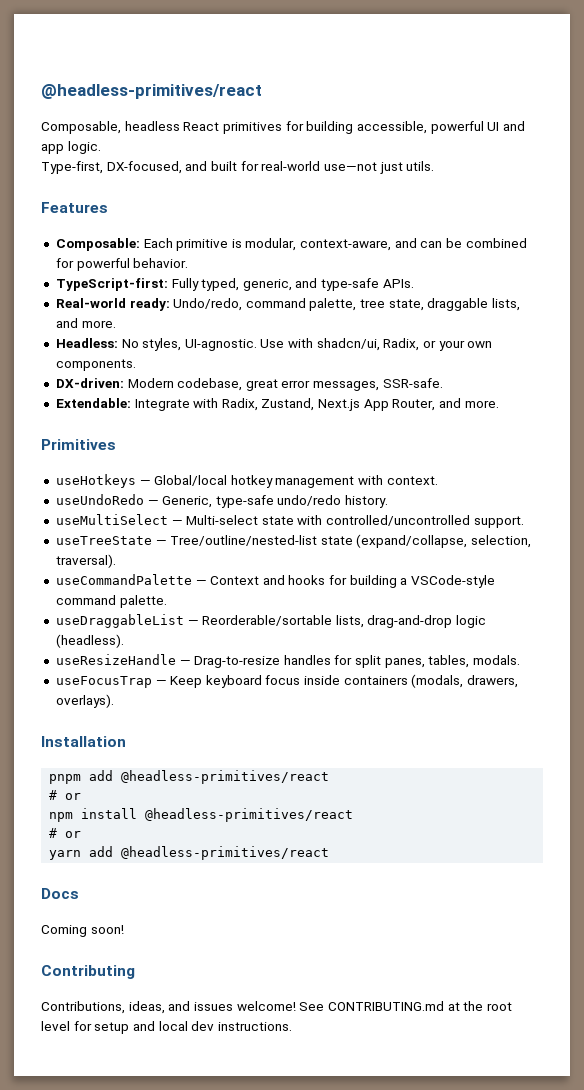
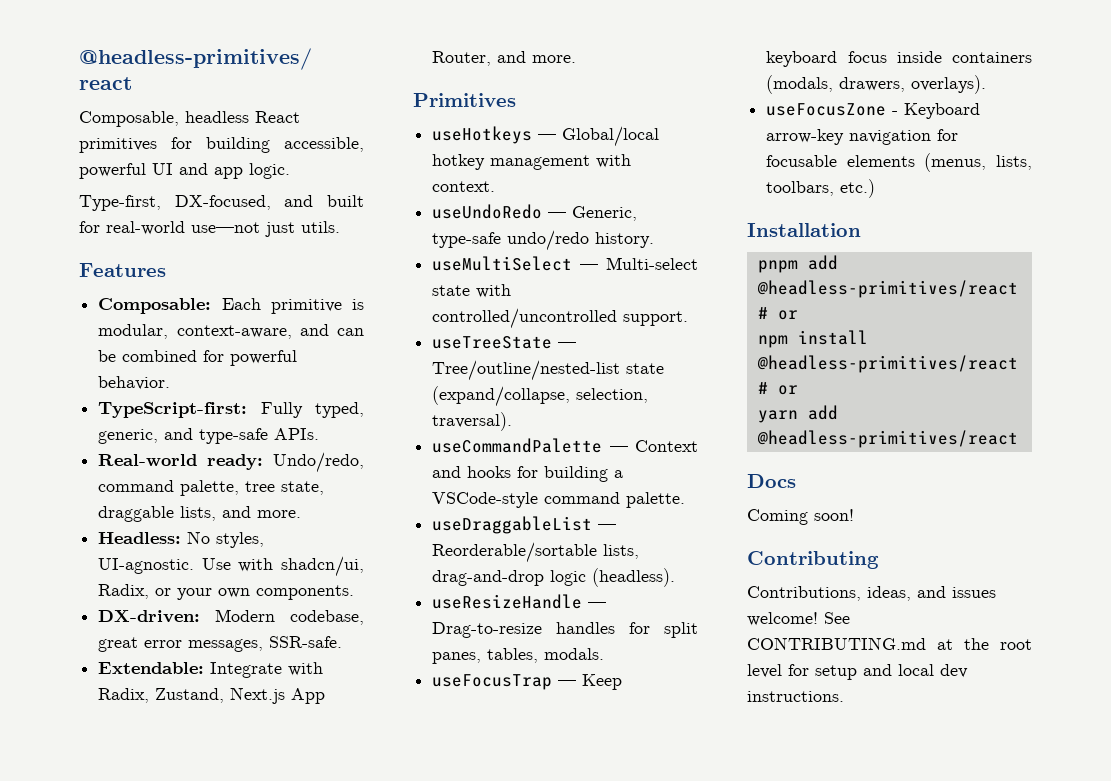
+ useFocusZone - Keyboard arrow-key navigation for focusable elements (menus, lists, toolbars, etc.)

